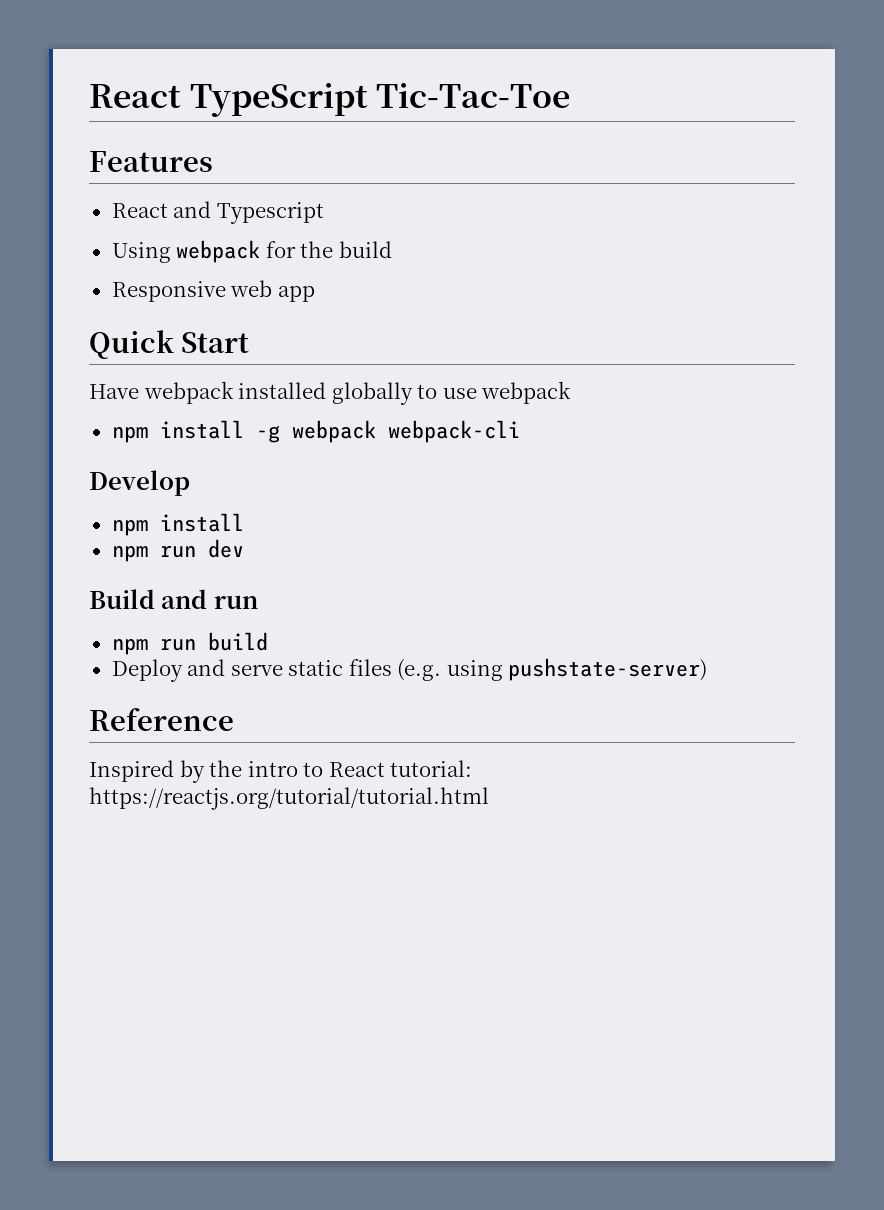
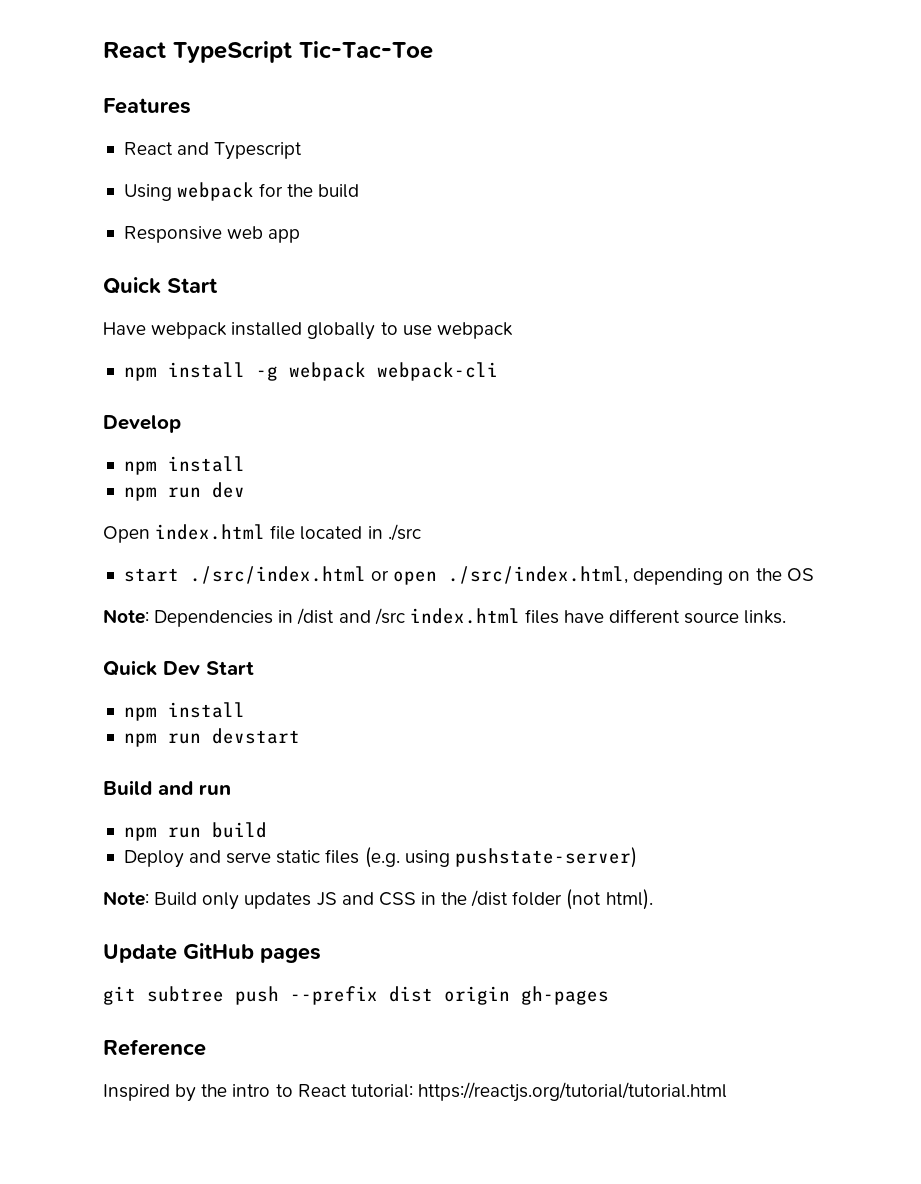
+ Open index.html file located in ./src
+ start ./src/index.html or open ./src/index.html, depending on the OS
+ Note: Dependencies in /dist and /src index.html files have different source links.
+ Quick Dev Start
+ npm install
+ npm run devstart
+ Note: Build only updates JS and CSS in the /dist folder (not html).
+ Update GitHub pages
+ git subtree push --prefix dist origin gh-pages

